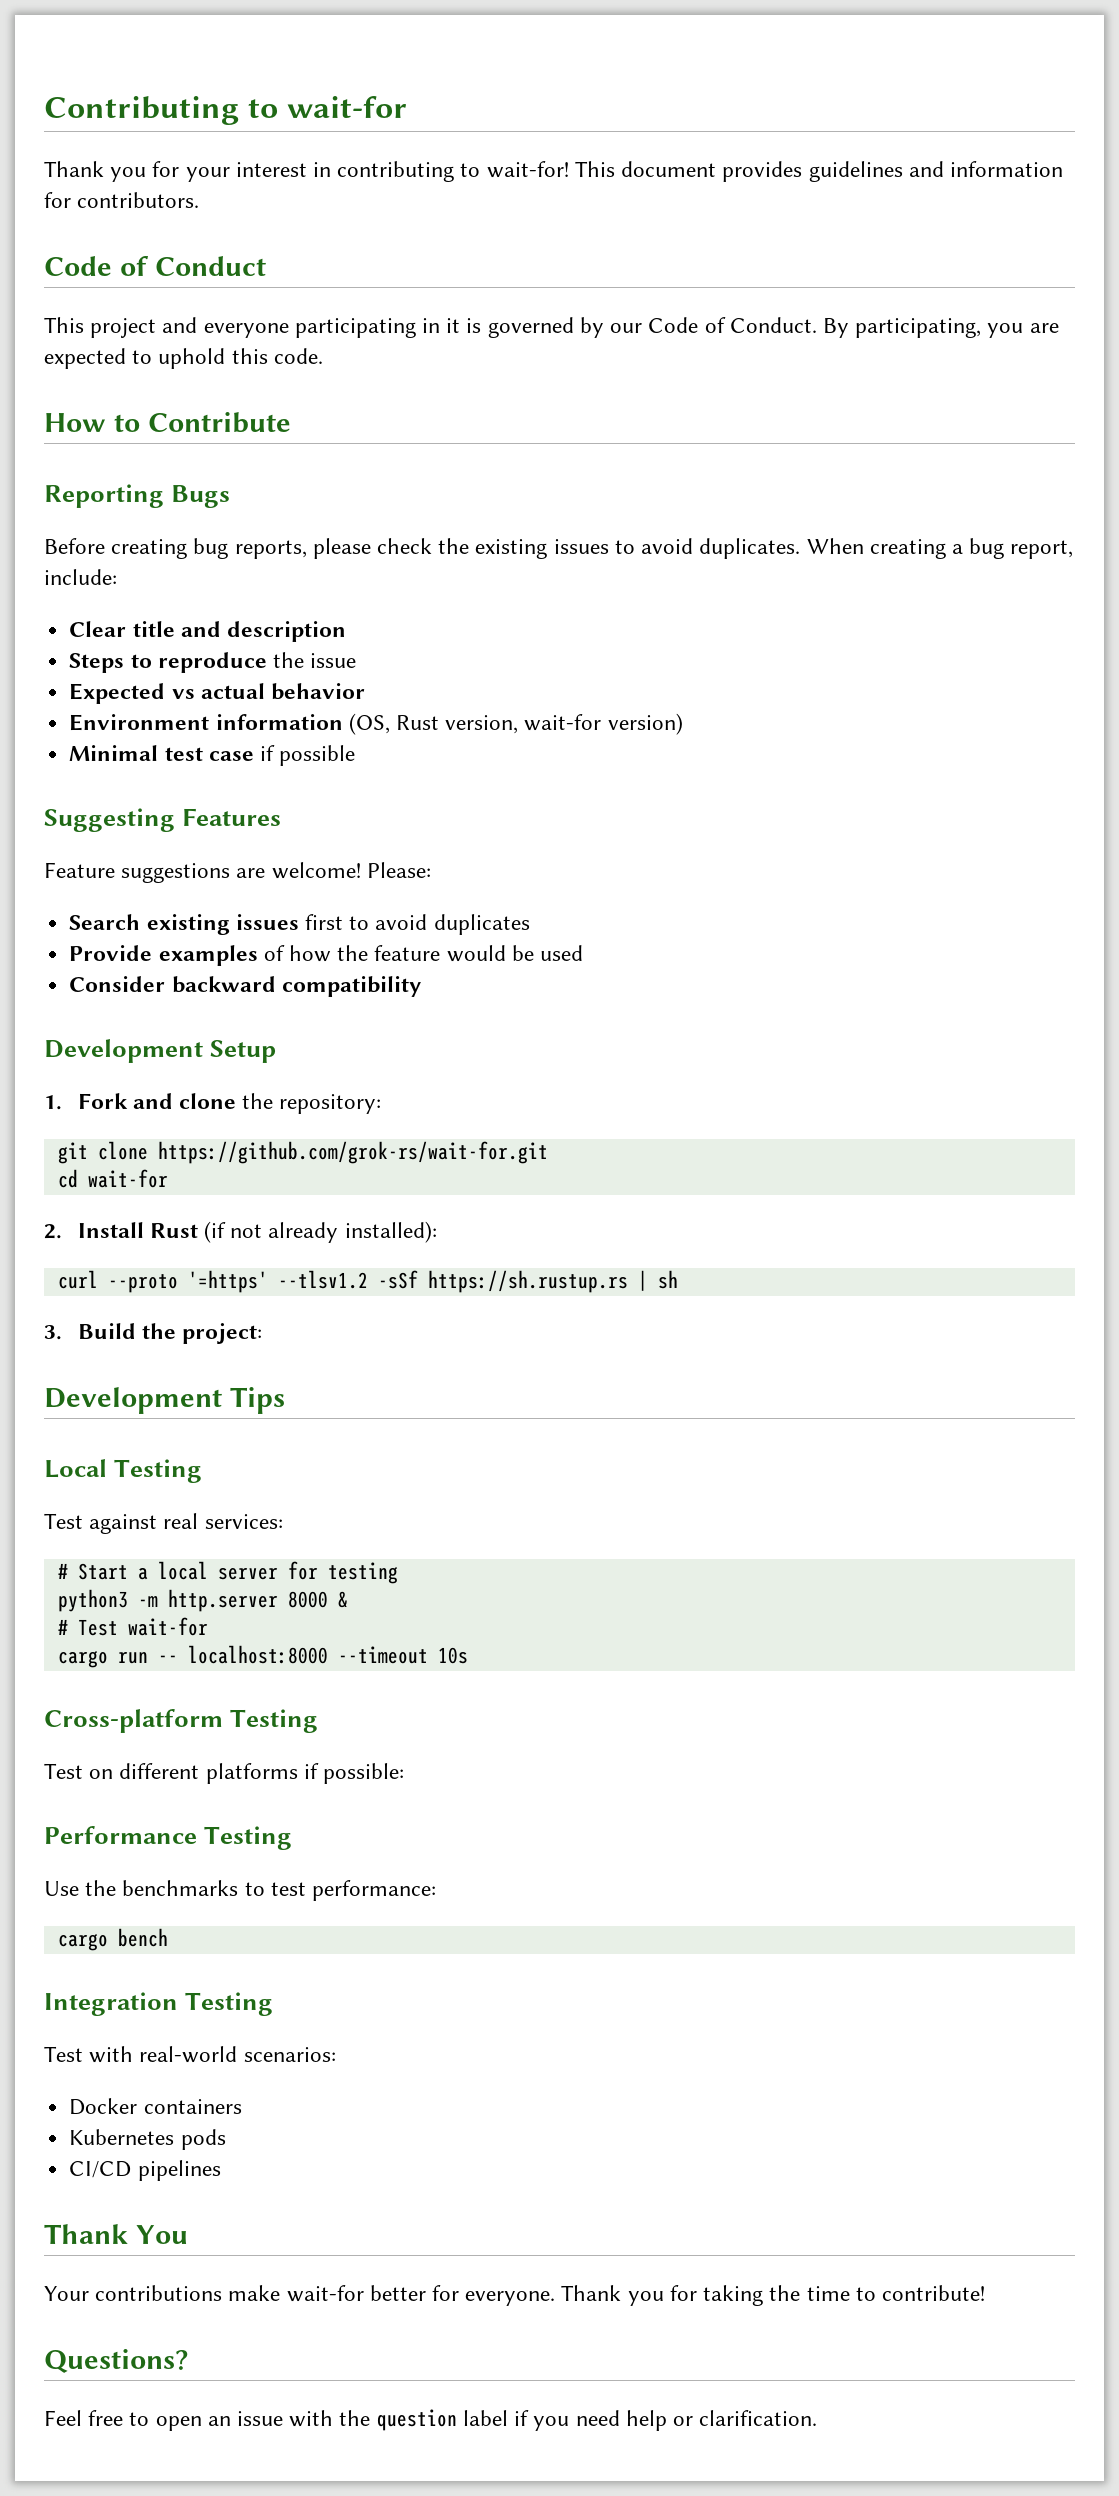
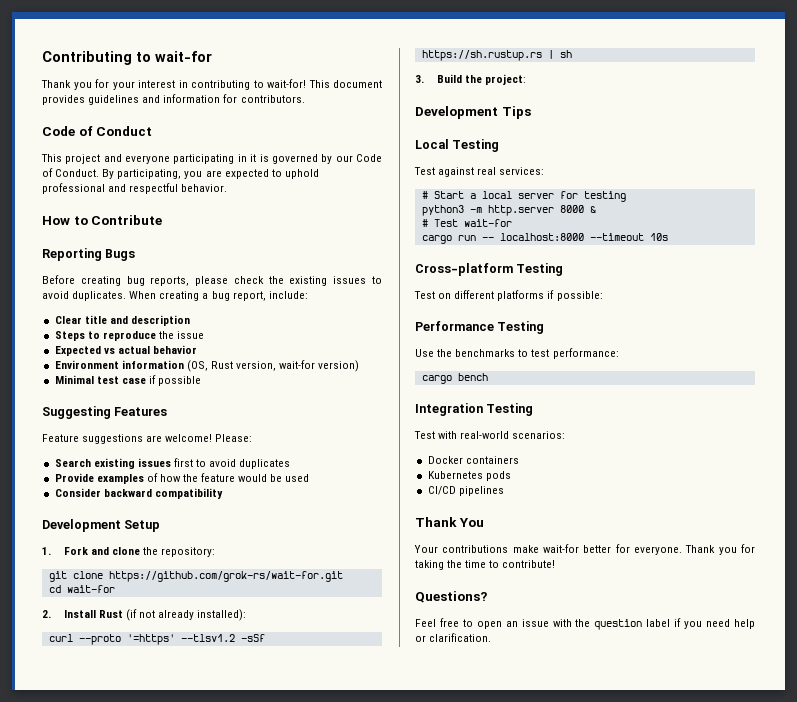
- By participating, you are expected to uphold this code.
+ By participating, you are expected to uphold professional and respectful behavior.

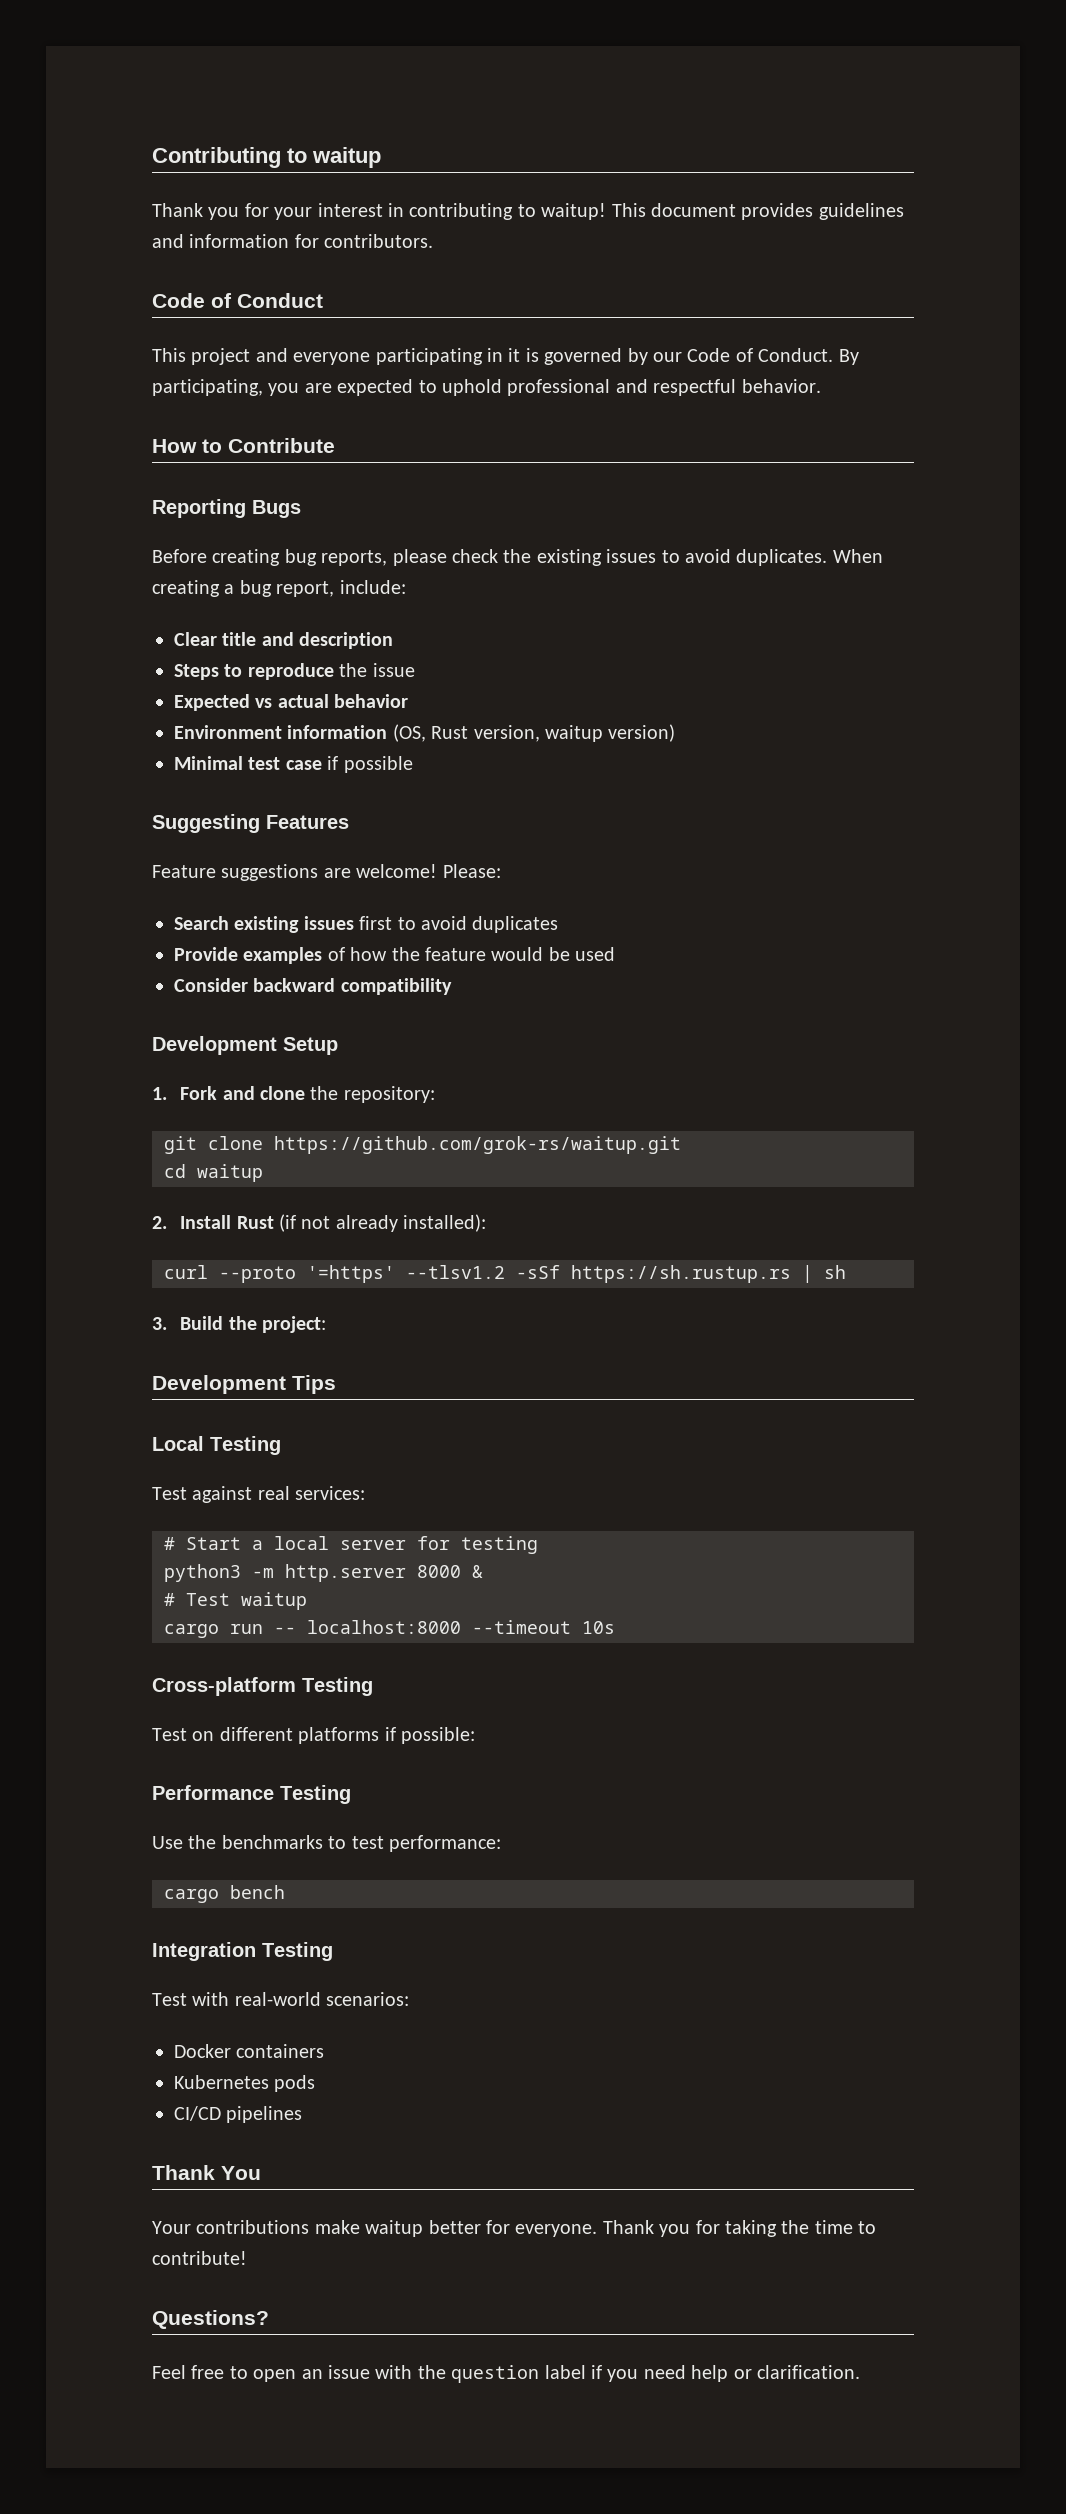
- Contributing to wait-for
+ Contributing to waitup
- Thank you for your interest in contributing to wait-for!
+ Thank you for your interest in contributing to waitup!
- Environment information (OS, Rust version, wait-for version)
+ Environment information (OS, Rust version, waitup version)
- git clone https://github.com/grok-rs/wait-for.git
+ git clone https://github.com/grok-rs/waitup.git
- cd wait-for
+ cd waitup
- # Test wait-for
+ # Test waitup
- Your contributions make wait-for better for everyone.
+ Your contributions make waitup better for everyone.

